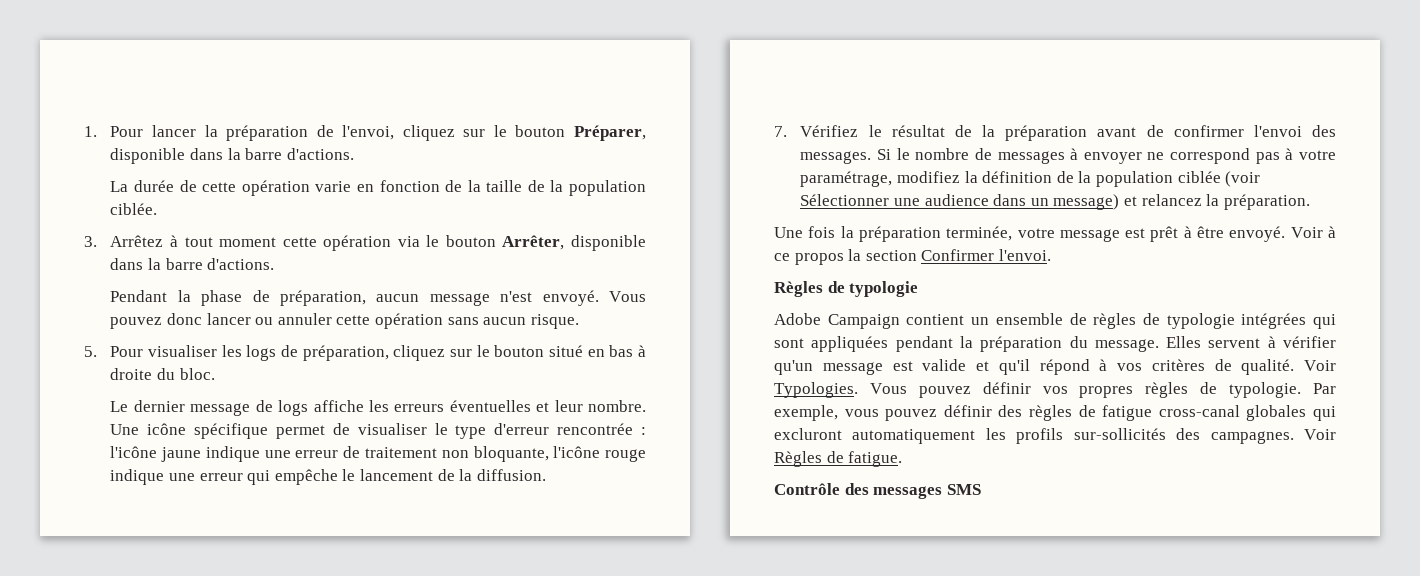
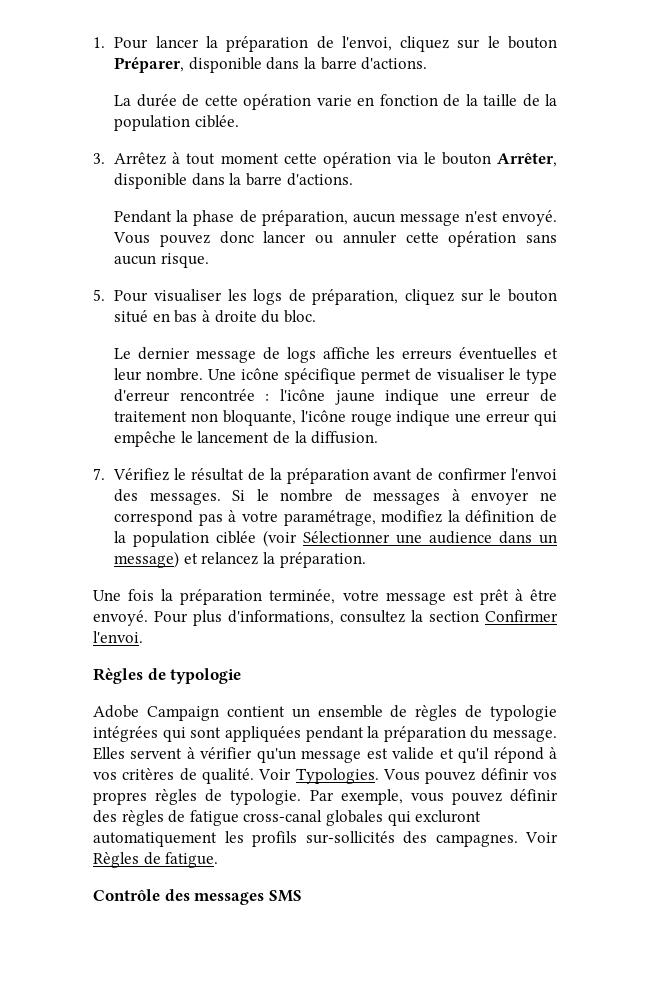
- Voir à ce propos la section Confirmer l'envoi.
+ Pour plus d'informations, consultez la section Confirmer l'envoi.

